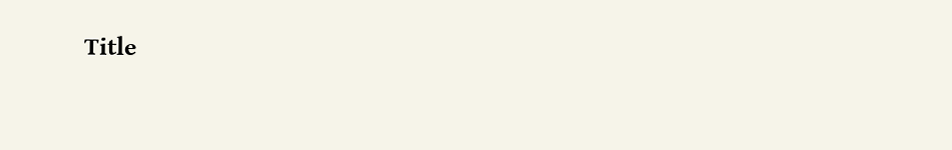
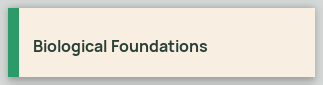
- Title
+ Biological Foundations

